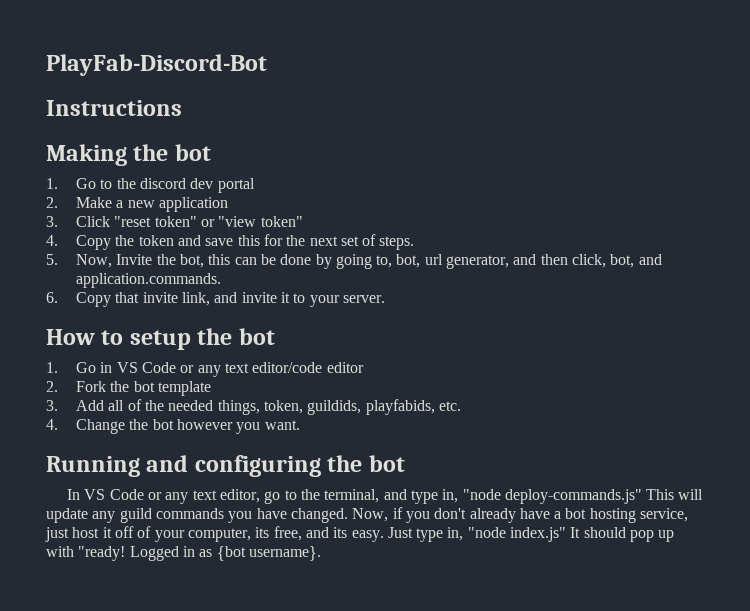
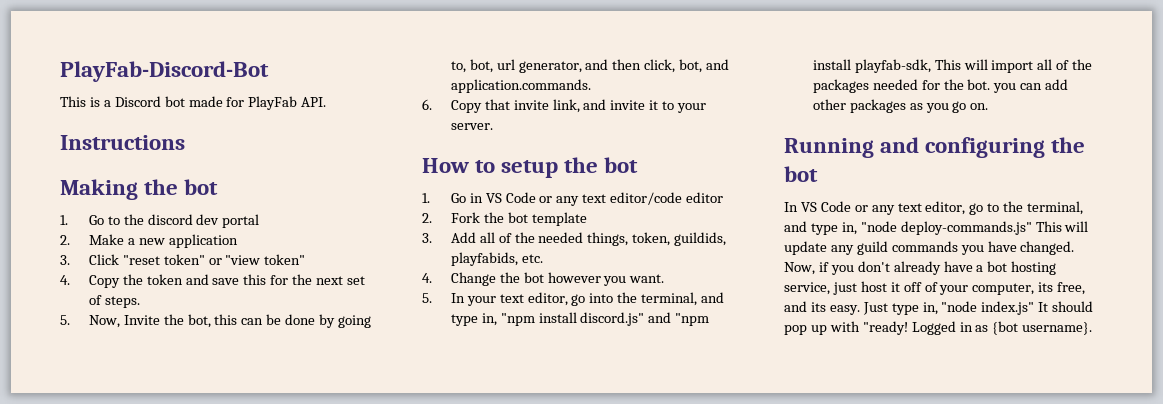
+ This is a Discord bot made for PlayFab API.
+ 5. In your text editor, go into the terminal, and type in, "npm install discord.js" and "npm install playfab-sdk, This will import all of the packages needed for the bot. you can add other packages as you go on.

